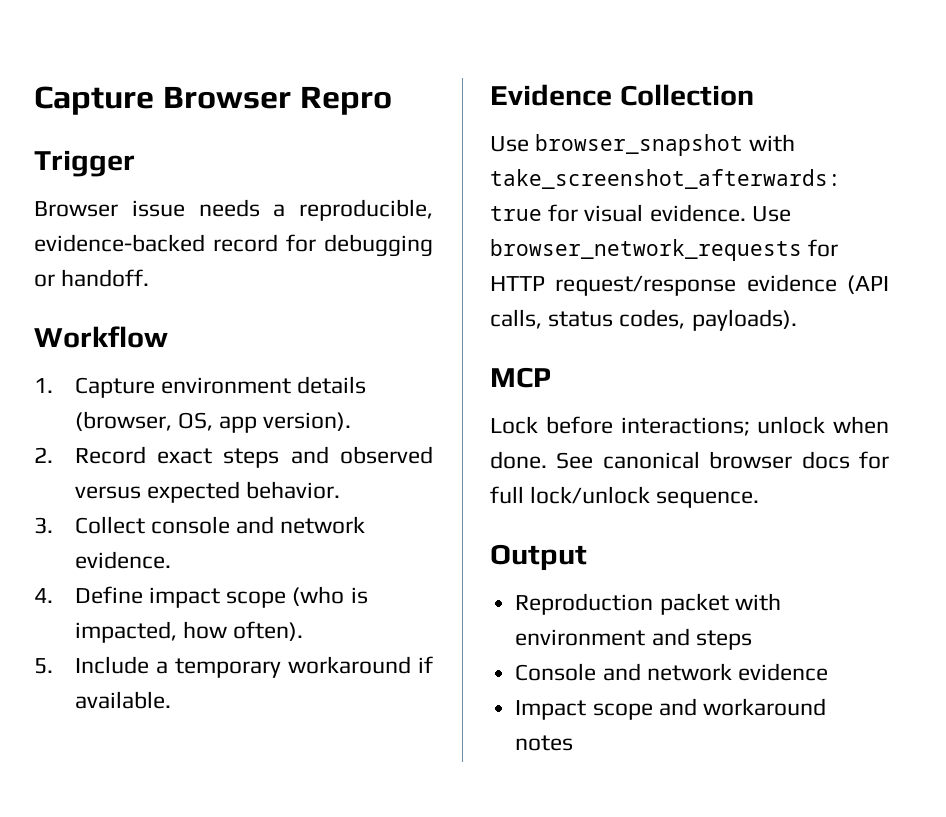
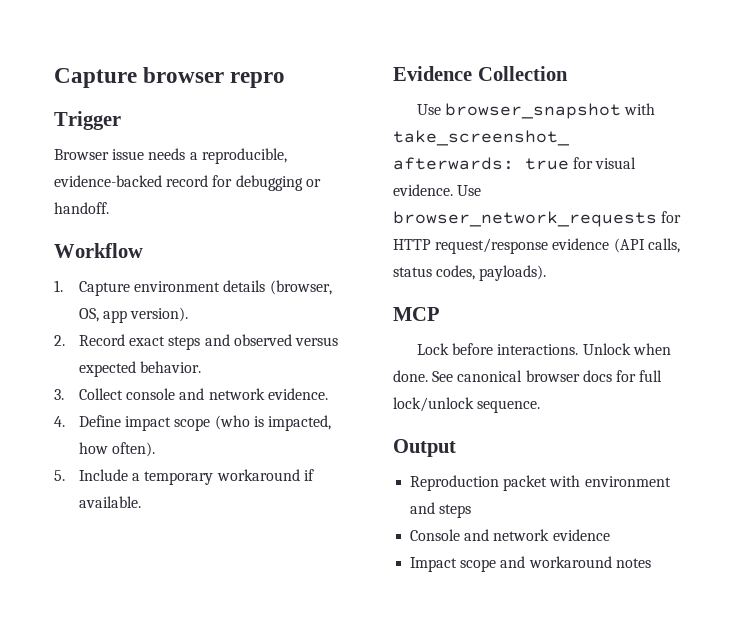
- Capture Browser Repro
+ Capture browser repro
- Lock before interactions; unlock when done.
+ Lock before interactions. Unlock when done.

